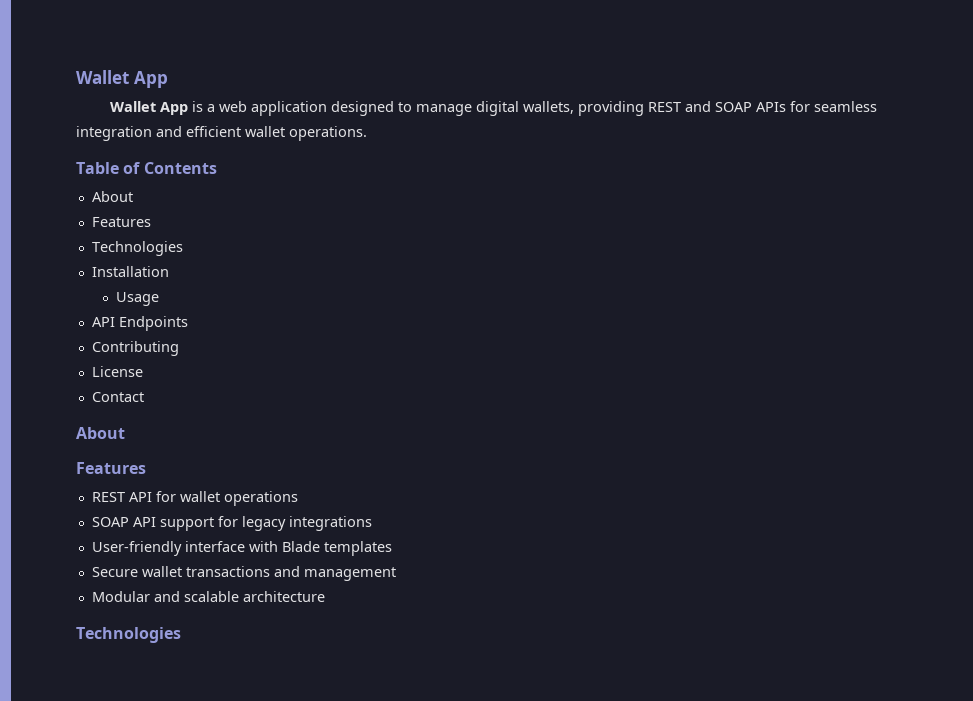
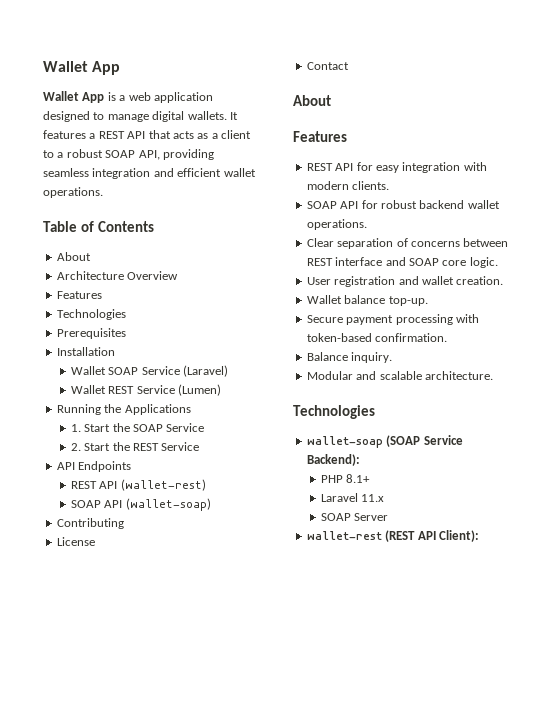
- Wallet App is a web application designed to manage digital wallets, providing REST and SOAP APIs for seamless integration and efficient wallet operations.
+ Wallet App is a web application designed to manage digital wallets. It features a REST API that acts as a client to a robust SOAP API, providing seamless integration and efficient wallet operations.
+ Architecture Overview
+ Prerequisites
- Usage
+ Wallet SOAP Service (Laravel)
+ Wallet REST Service (Lumen)
+ Running the Applications
+ 1. Start the SOAP Service
+ 2. Start the REST Service
  API Endpoints
+ REST API (wallet-rest)
+ SOAP API (wallet-soap)
- REST API for wallet operations
- SOAP API support for legacy integrations
- User-friendly interface with Blade templates
- Secure wallet transactions and management
+ REST API for easy integration with modern clients.
+ SOAP API for robust backend wallet operations.
+ Clear separation of concerns between REST interface and SOAP core logic.
+ User registration and wallet creation.
+ Wallet balance top-up.
+ Secure payment processing with token-based confirmation.
+ Balance inquiry.
- Modular and scalable architecture
+ Modular and scalable architecture.
  Technologies
+ wallet-soap (SOAP Service Backend):
+ PHP 8.1+
+ Laravel 11.x
+ SOAP Server
+ wallet-rest (REST API Client):

